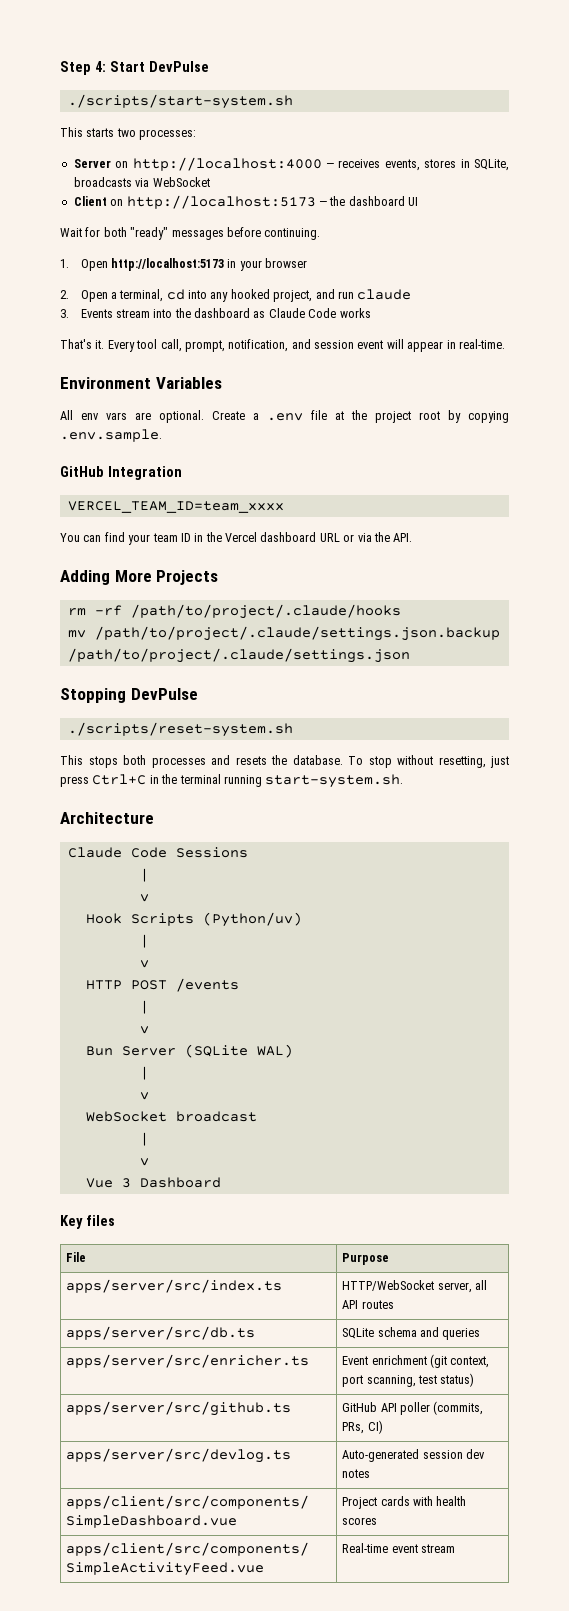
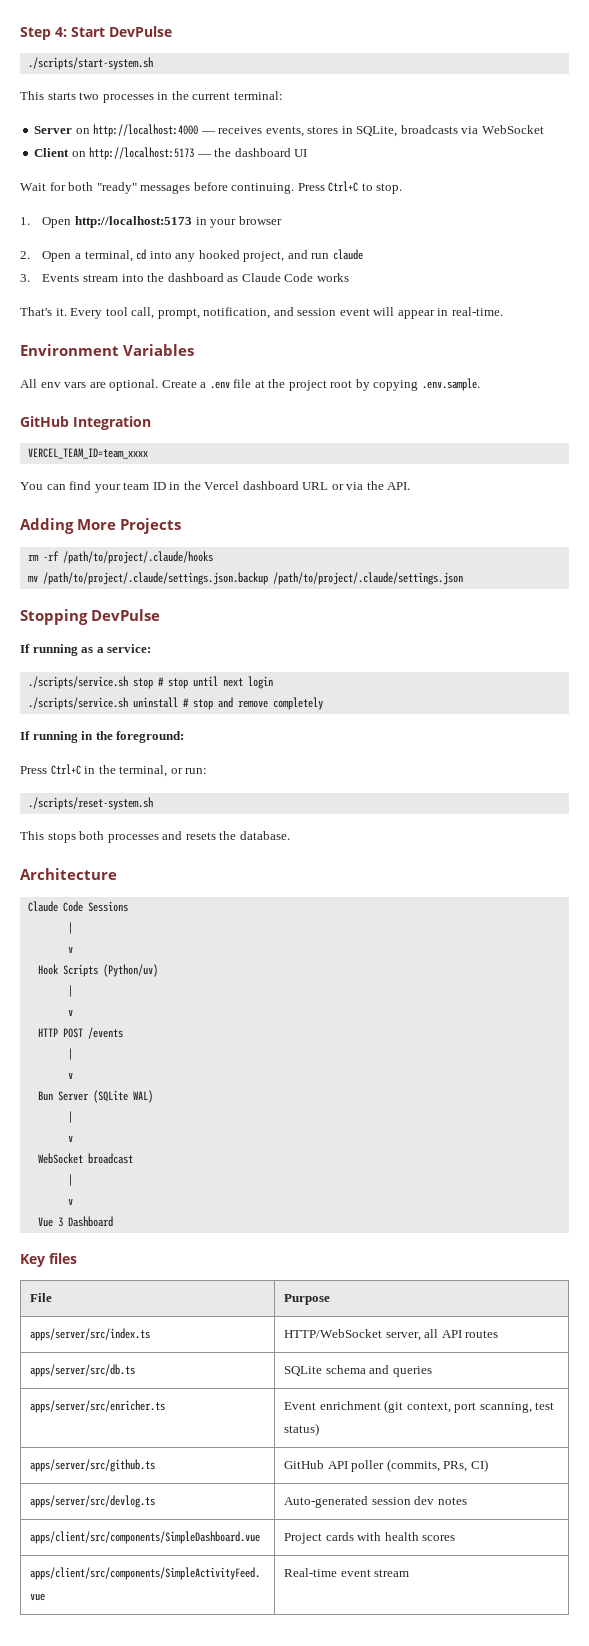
- This starts two processes:
+ This starts two processes in the current terminal:
+ Press Ctrl+C to stop.
+ If running as a service:
+ ./scripts/service.sh stop # stop until next login
+ ./scripts/service.sh uninstall # stop and remove completely
+ If running in the foreground:
+ Press Ctrl+C in the terminal, or run:
- To stop without resetting, just press Ctrl+C in the terminal running start-system.sh.

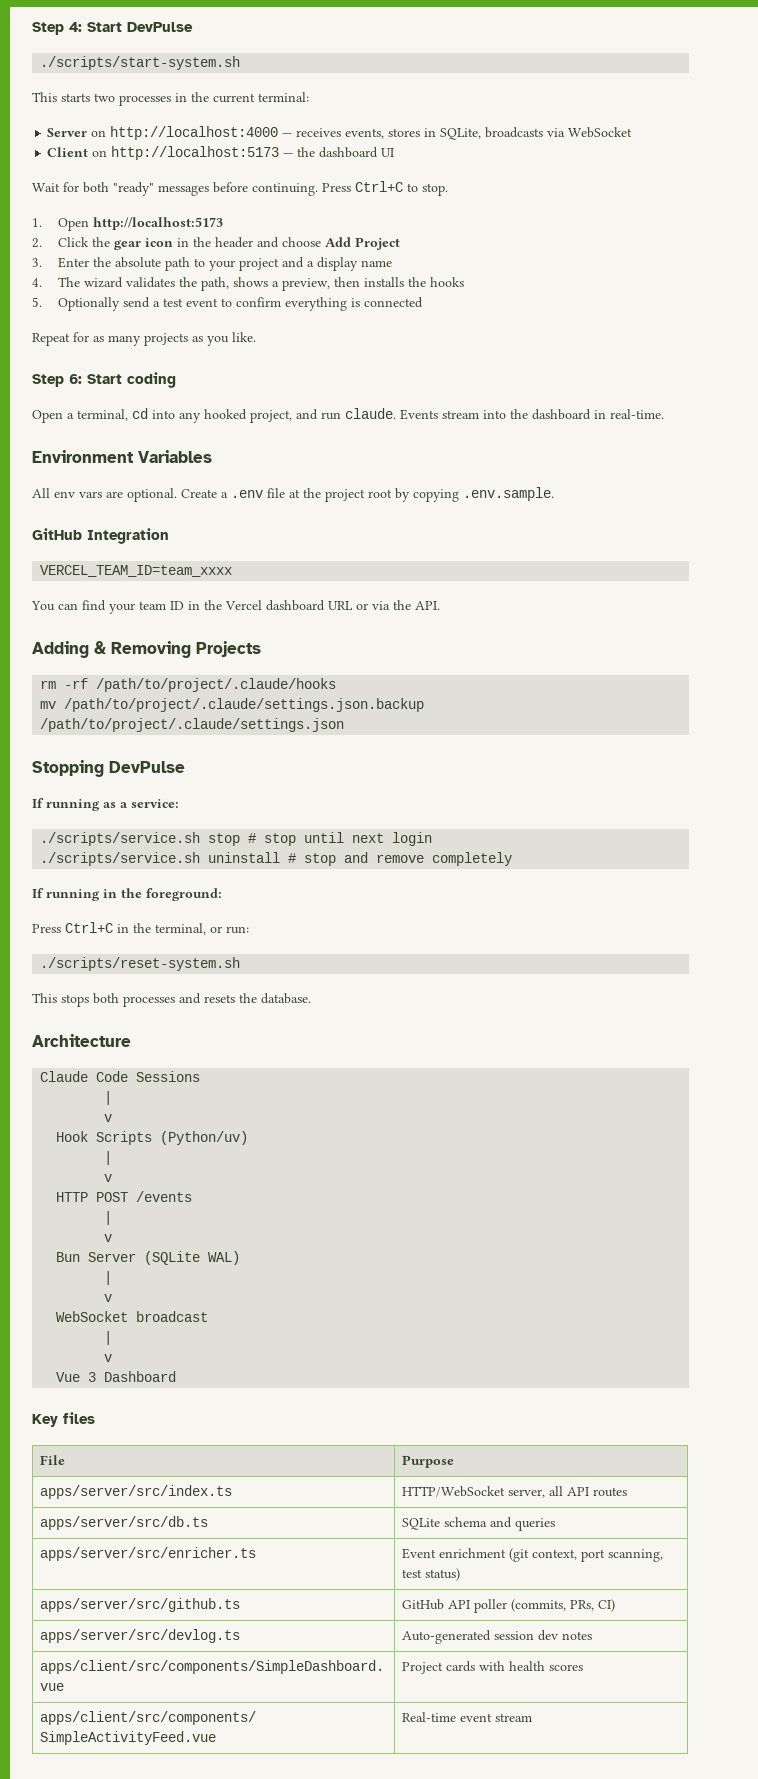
- 1. Open http://localhost:5173 in your browser
- 2. Open a terminal, cd into any hooked project, and run claude
- 3. Events stream into the dashboard as Claude Code works
- That's it. Every tool call, prompt, notification, and session event will appear in real-time.
+ 1. Open http://localhost:5173
+ 2. Click the gear icon in the header and choose Add Project
+ 3. Enter the absolute path to your project and a display name
+ 4. The wizard validates the path, shows a preview, then installs the hooks
+ 5. Optionally send a test event to confirm everything is connected
+ Repeat for as many projects as you like.
+ Step 6: Start coding
+ Open a terminal, cd into any hooked project, and run claude. Events stream into the dashboard in real-time.
- Adding More Projects
+ Adding & Removing Projects

